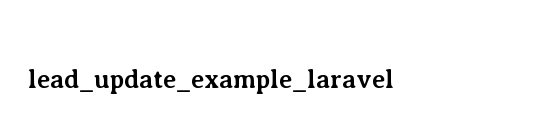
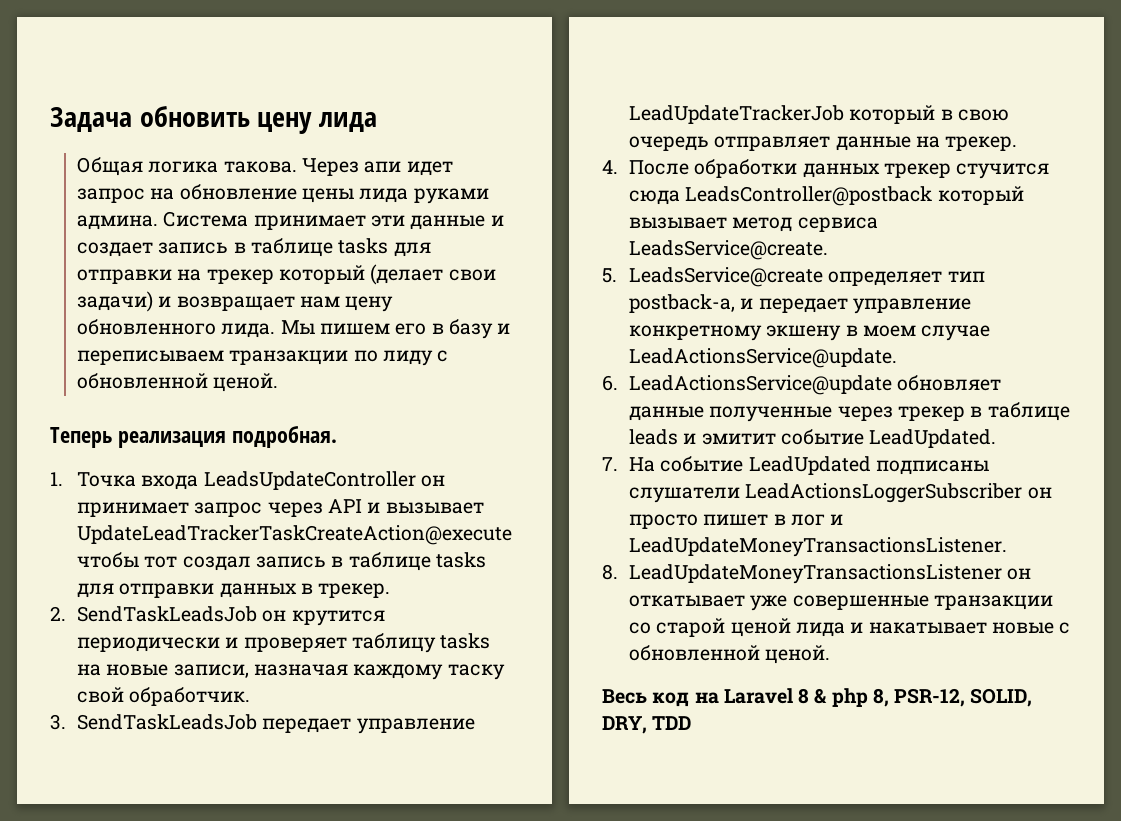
- lead_update_example_laravel
+ Задача обновить цену лида
+ Общая логика такова. Через апи идет запрос на обновление цены лида руками админа. Система принимает эти данные и создает запись в таблице tasks для отправки на трекер который (делает свои задачи) и возвращает нам цену обновленного лида. Мы пишем его в базу и переписываем транзакции по лиду с обновленной ценой.
+ Теперь реализация подробная.
+ 1. Точка входа LeadsUpdateController он принимает запрос через API и вызывает UpdateLeadTrackerTaskCreateAction@execute чтобы тот создал запись в таблице tasks для отправки данных в трекер.
+ 2. SendTaskLeadsJob он крутится периодически и проверяет таблицу tasks на новые записи, назначая каждому таску свой обработчик.
+ 3. SendTaskLeadsJob передает управление LeadUpdateTrackerJob который в свою очередь отправляет данные на трекер.
+ 4. После обработки данных трекер стучится сюда LeadsController@postback который вызывает метод сервиса LeadsService@create.
+ 5. LeadsService@create определяет тип postback-а, и передает управление конкретному экшену в моем случае LeadActionsService@update.
+ 6. LeadActionsService@update обновляет данные полученные через трекер в таблице leads и эмитит событие LeadUpdated.
+ 7. На событие LeadUpdated подписаны слушатели LeadActionsLoggerSubscriber он просто пишет в лог и LeadUpdateMoneyTransactionsListener.
+ 8. LeadUpdateMoneyTransactionsListener он откатывает уже совершенные транзакции со старой ценой лида и накатывает новые с обновленной ценой.
+ Весь код на Laravel 8 & php 8, PSR-12, SOLID, DRY, TDD

